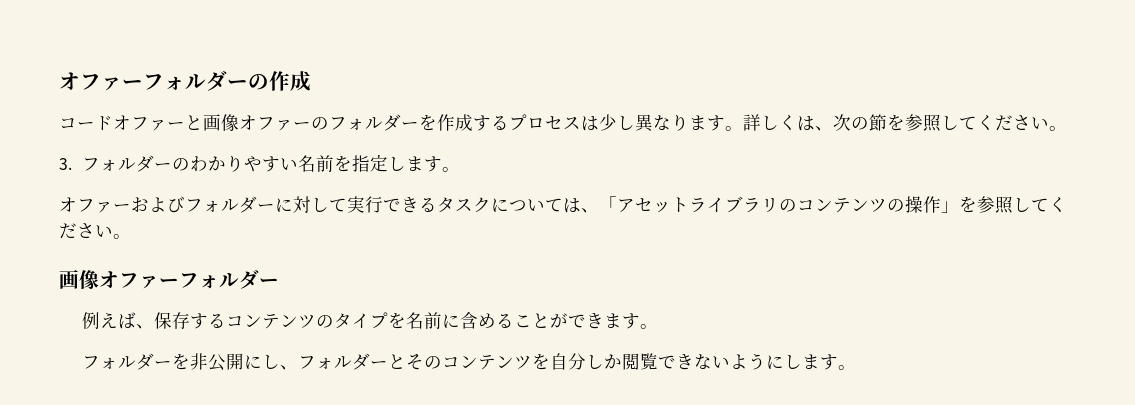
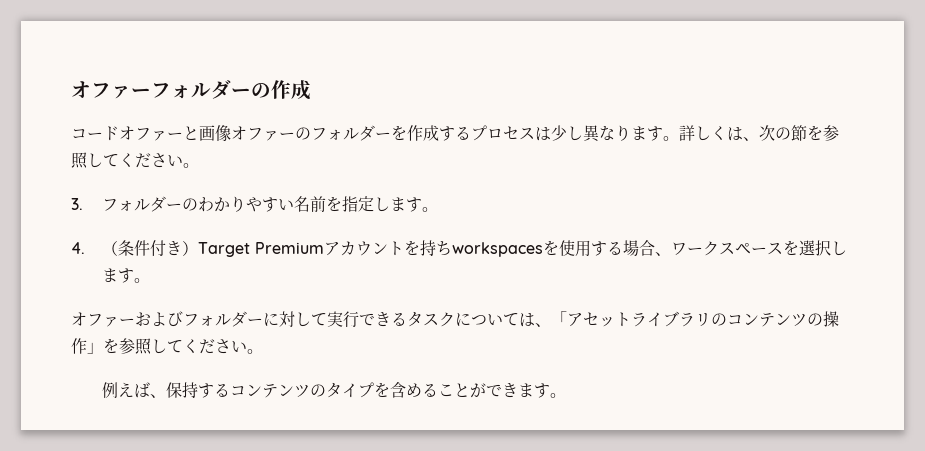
+ 4.（条件付き）Target Premiumアカウントを持ちworkspacesを使用する場合、ワークスペースを選択します。
- 画像オファーフォルダー
- 例えば、保存するコンテンツのタイプを名前に含めることができます。
+ 例えば、保持するコンテンツのタイプを含めることができます。
- フォルダーを非公開にし、フォルダーとそのコンテンツを自分しか閲覧できないようにします。

